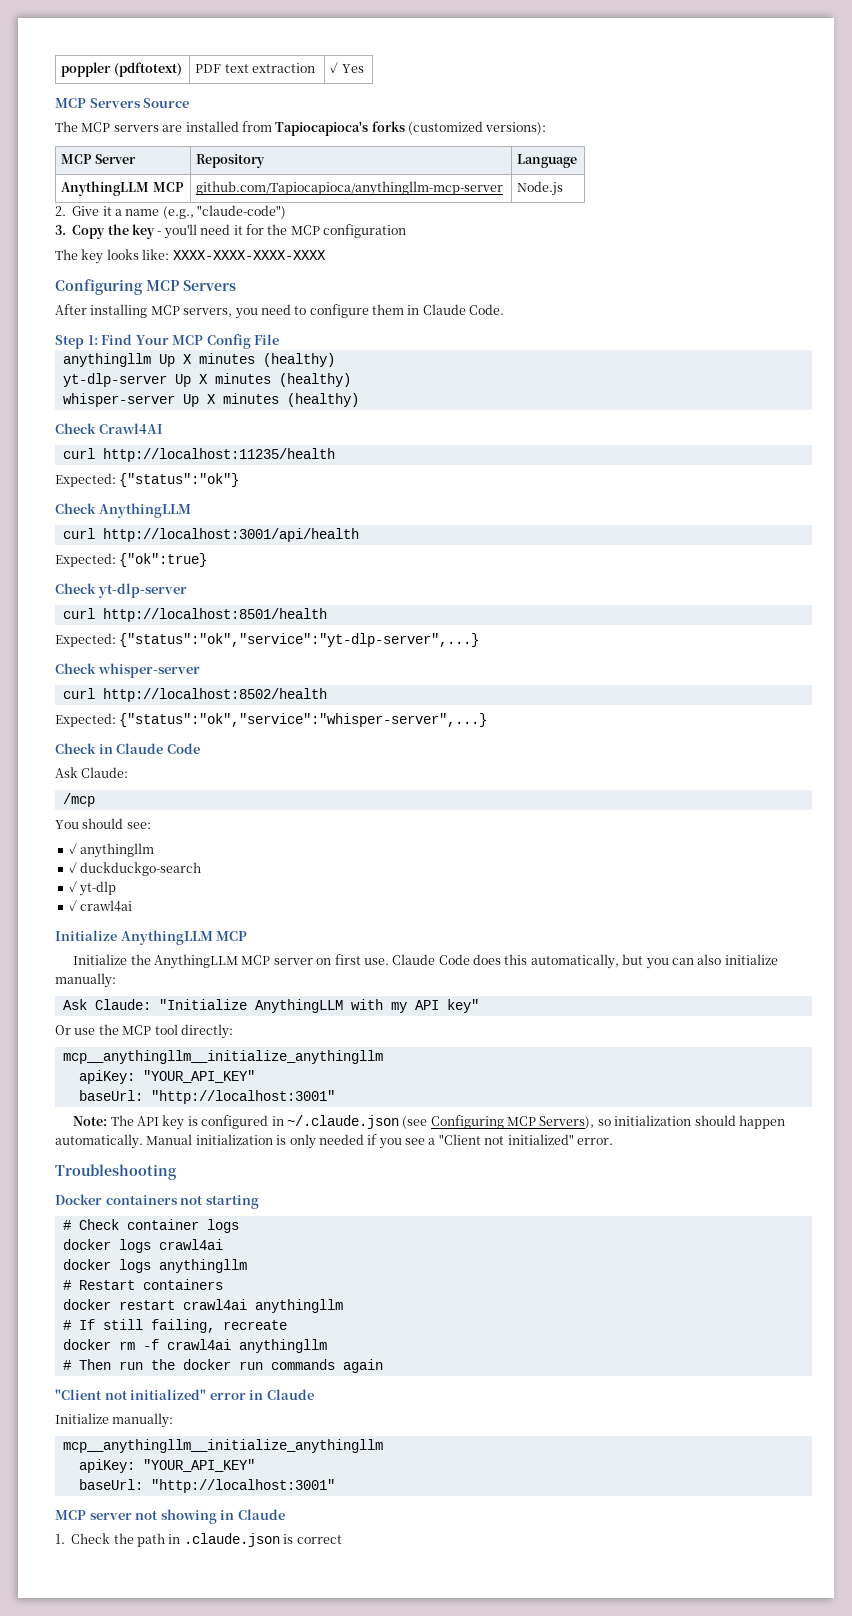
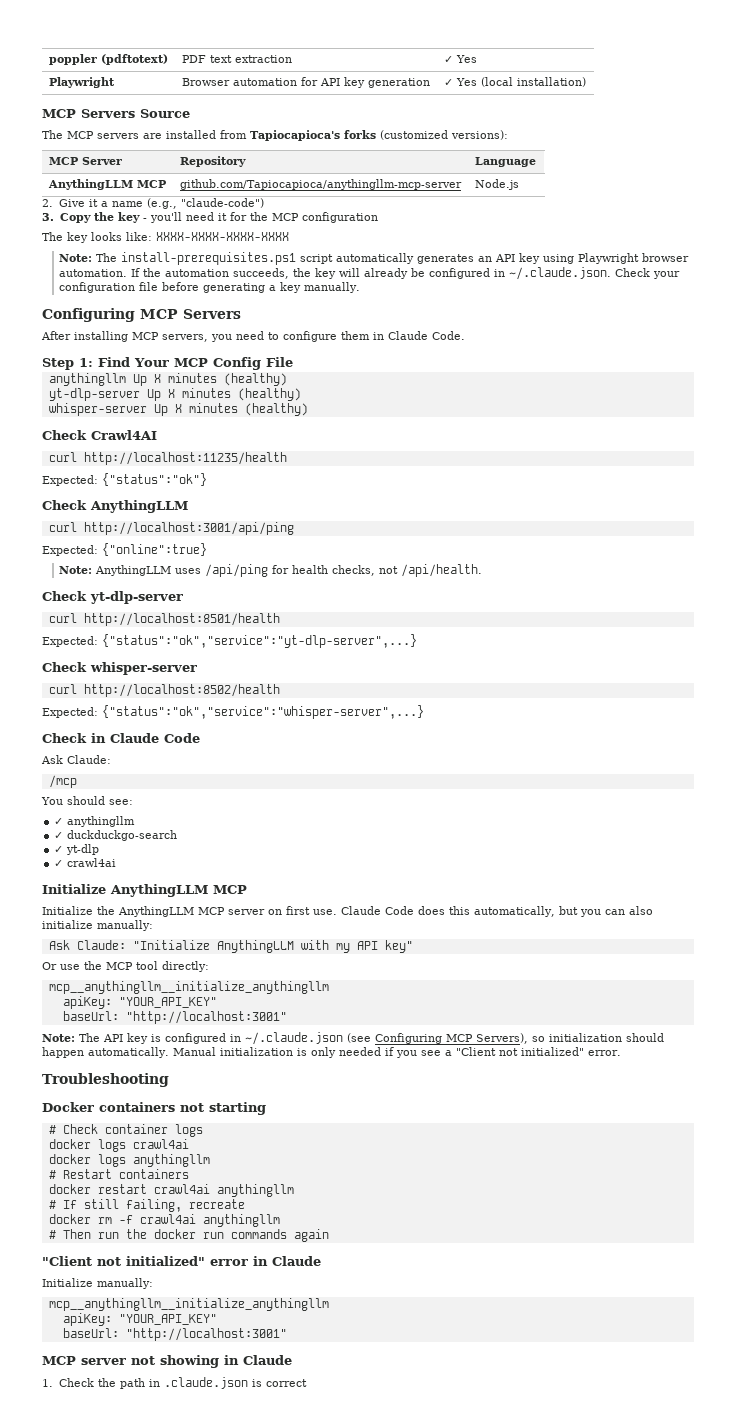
+ Playwright | Browser automation for API key generation | ✓ Yes (local installation)
+ Note: The install-prerequisites.ps1 script automatically generates an API key using Playwright browser automation. If the automation succeeds, the key will already be configured in ~/.claude.json. Check your configuration file before generating a key manually.
- curl http://localhost:3001/api/health
- Expected: {"ok":true}
+ curl http://localhost:3001/api/ping
+ Expected: {"online":true}
+ Note: AnythingLLM uses /api/ping for health checks, not /api/health.

